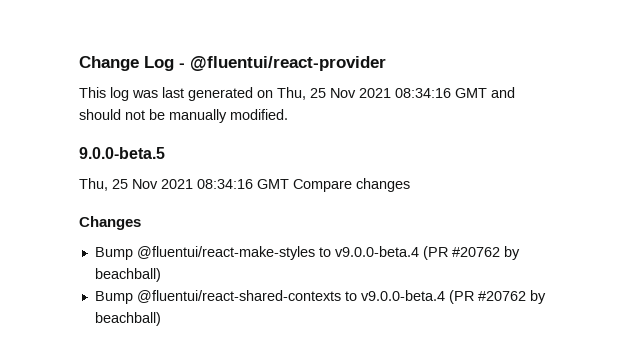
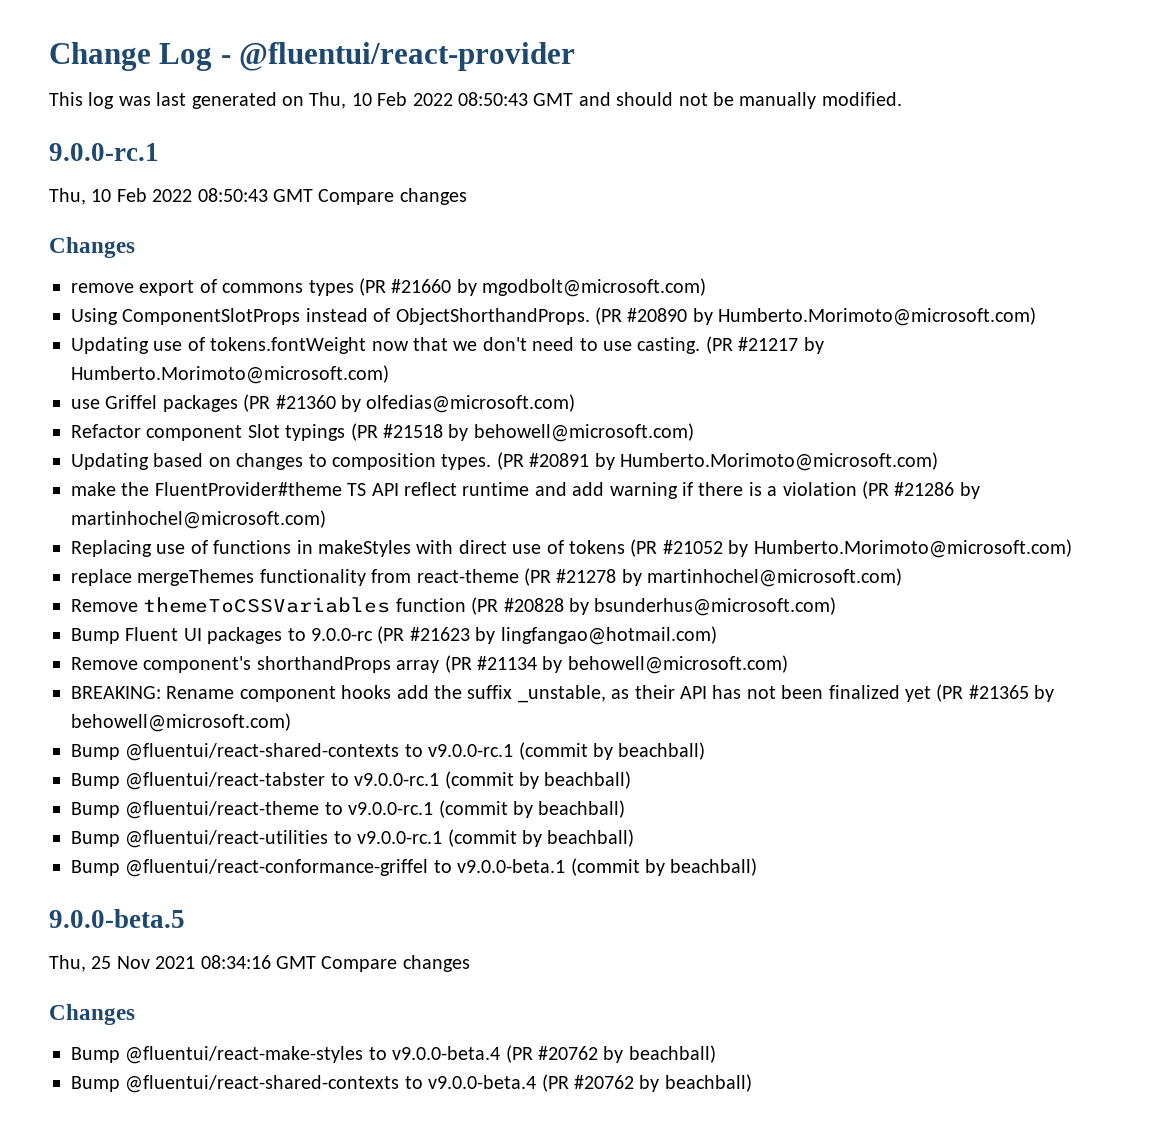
- This log was last generated on Thu, 25 Nov 2021 08:34:16 GMT and should not be manually modified.
+ This log was last generated on Thu, 10 Feb 2022 08:50:43 GMT and should not be manually modified.
+ 9.0.0-rc.1
+ Thu, 10 Feb 2022 08:50:43 GMT Compare changes
+ Changes
+ remove export of commons types (PR #21660 by mgodbolt@microsoft.com)
+ Using ComponentSlotProps instead of ObjectShorthandProps. (PR #20890 by Humberto.Morimoto@microsoft.com)
+ Updating use of tokens.fontWeight now that we don't need to use casting. (PR #21217 by Humberto.Morimoto@microsoft.com)
+ use Griffel packages (PR #21360 by olfedias@microsoft.com)
+ Refactor component Slot typings (PR #21518 by behowell@microsoft.com)
+ Updating based on changes to composition types. (PR #20891 by Humberto.Morimoto@microsoft.com)
+ make the FluentProvider#theme TS API reflect runtime and add warning if there is a violation (PR #21286 by martinhochel@microsoft.com)
+ Replacing use of functions in makeStyles with direct use of tokens (PR #21052 by Humberto.Morimoto@microsoft.com)
+ replace mergeThemes functionality from react-theme (PR #21278 by martinhochel@microsoft.com)
+ Remove themeToCSSVariables function (PR #20828 by bsunderhus@microsoft.com)
+ Bump Fluent UI packages to 9.0.0-rc (PR #21623 by lingfangao@hotmail.com)
+ Remove component's shorthandProps array (PR #21134 by behowell@microsoft.com)
+ BREAKING: Rename component hooks add the suffix _unstable, as their API has not been finalized yet (PR #21365 by behowell@microsoft.com)
+ Bump @fluentui/react-shared-contexts to v9.0.0-rc.1 (commit by beachball)
+ Bump @fluentui/react-tabster to v9.0.0-rc.1 (commit by beachball)
+ Bump @fluentui/react-theme to v9.0.0-rc.1 (commit by beachball)
+ Bump @fluentui/react-utilities to v9.0.0-rc.1 (commit by beachball)
+ Bump @fluentui/react-conformance-griffel to v9.0.0-beta.1 (commit by beachball)

